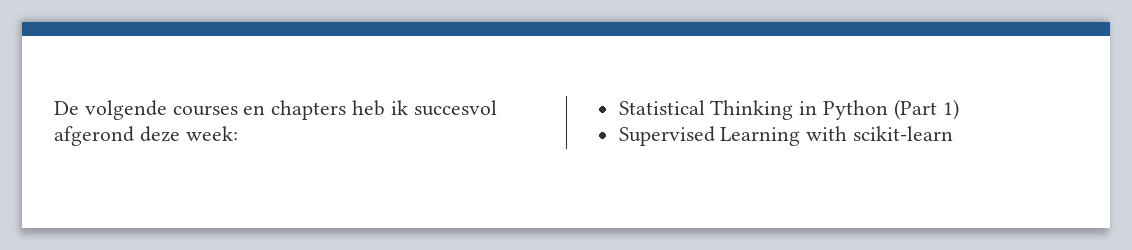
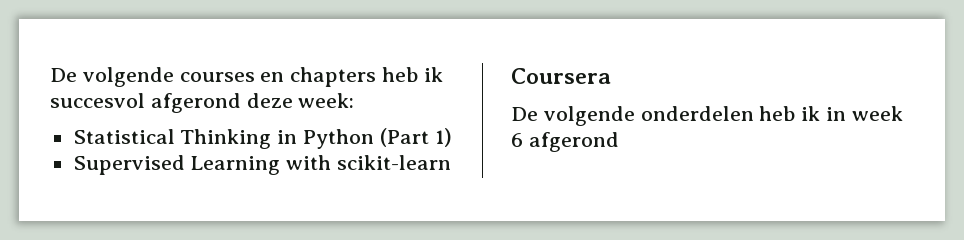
+ Coursera
+ De volgende onderdelen heb ik in week 6 afgerond

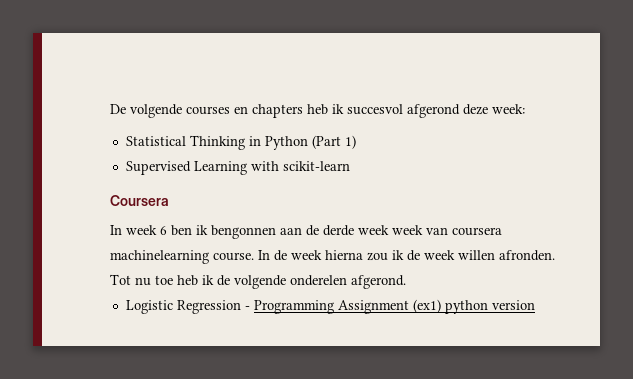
- De volgende onderdelen heb ik in week 6 afgerond
+ In week 6 ben ik bengonnen aan de derde week week van coursera machinelearning course. In de week hierna zou ik de week willen afronden. Tot nu toe heb ik de volgende onderelen afgerond.
+ Logistic Regression - Programming Assignment (ex1) python version

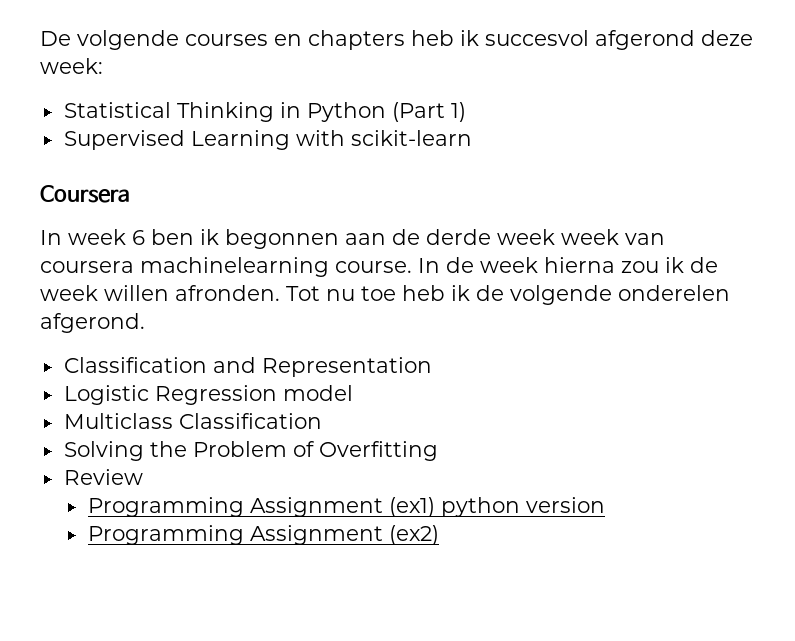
- In week 6 ben ik bengonnen aan de derde week week van coursera machinelearning course.
+ In week 6 ben ik begonnen aan de derde week week van coursera machinelearning course.
+ Classification and Representation
- Logistic Regression - Programming Assignment (ex1) python version
+ Logistic Regression model
+ Multiclass Classification
+ Solving the Problem of Overfitting
+ Review
+ Programming Assignment (ex1) python version
+ Programming Assignment (ex2)

